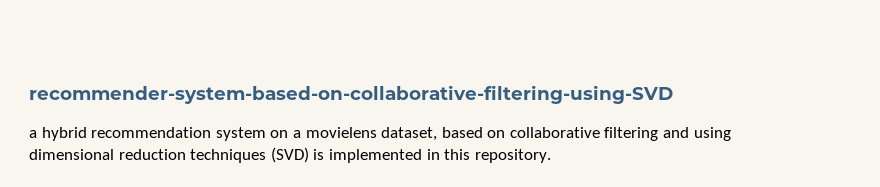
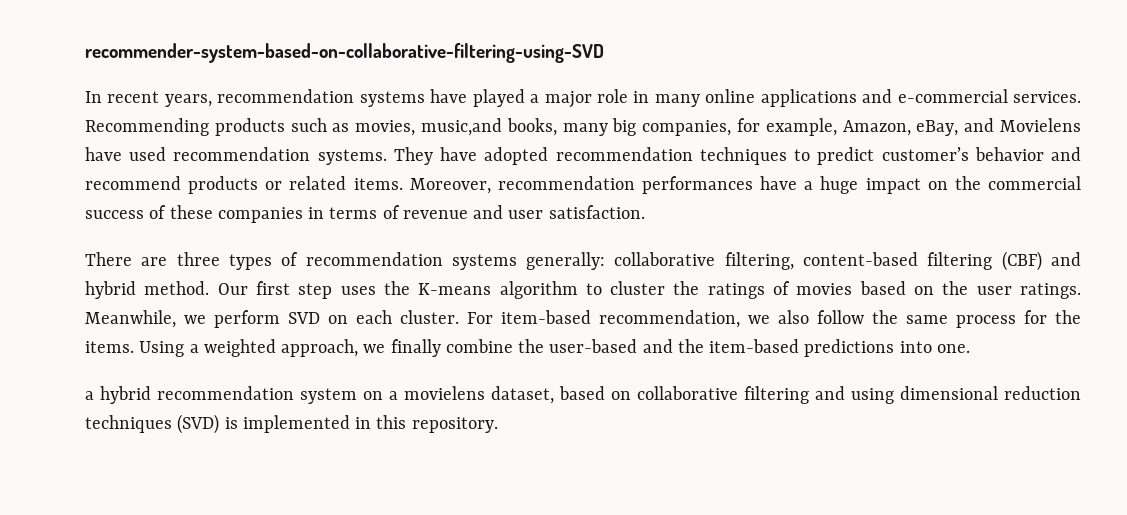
+ In recent years, recommendation systems have played a major role in many online applications and e-commercial services. Recommending products such as movies, music,and books, many big companies, for example, Amazon, eBay, and Movielens have used recommendation systems. They have adopted recommendation techniques to predict customer’s behavior and recommend products or related items. Moreover, recommendation performances have a huge impact on the commercial success of these companies in terms of revenue and user satisfaction.
+ There are three types of recommendation systems generally: collaborative filtering, content-based filtering (CBF) and hybrid method. Our first step uses the K-means algorithm to cluster the ratings of movies based on the user ratings. Meanwhile, we perform SVD on each cluster. For item-based recommendation, we also follow the same process for the items. Using a weighted approach, we finally combine the user-based and the item-based predictions into one.

